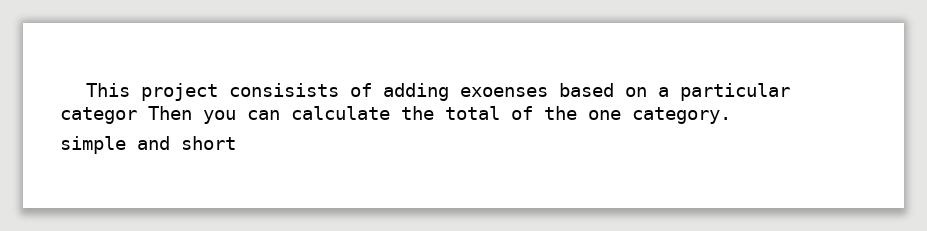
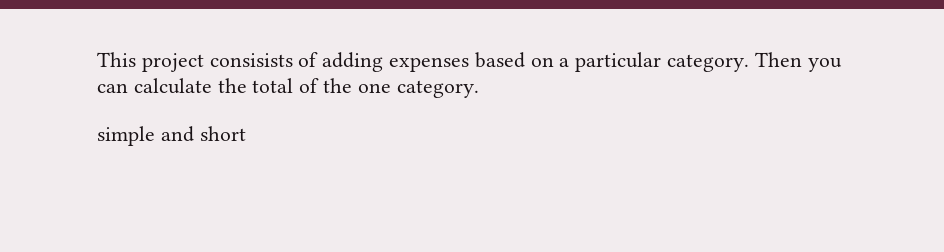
- This project consisists of adding exoenses based on a particular categor Then you can calculate the total of the one category.
+ This project consisists of adding expenses based on a particular category. Then you can calculate the total of the one category.

